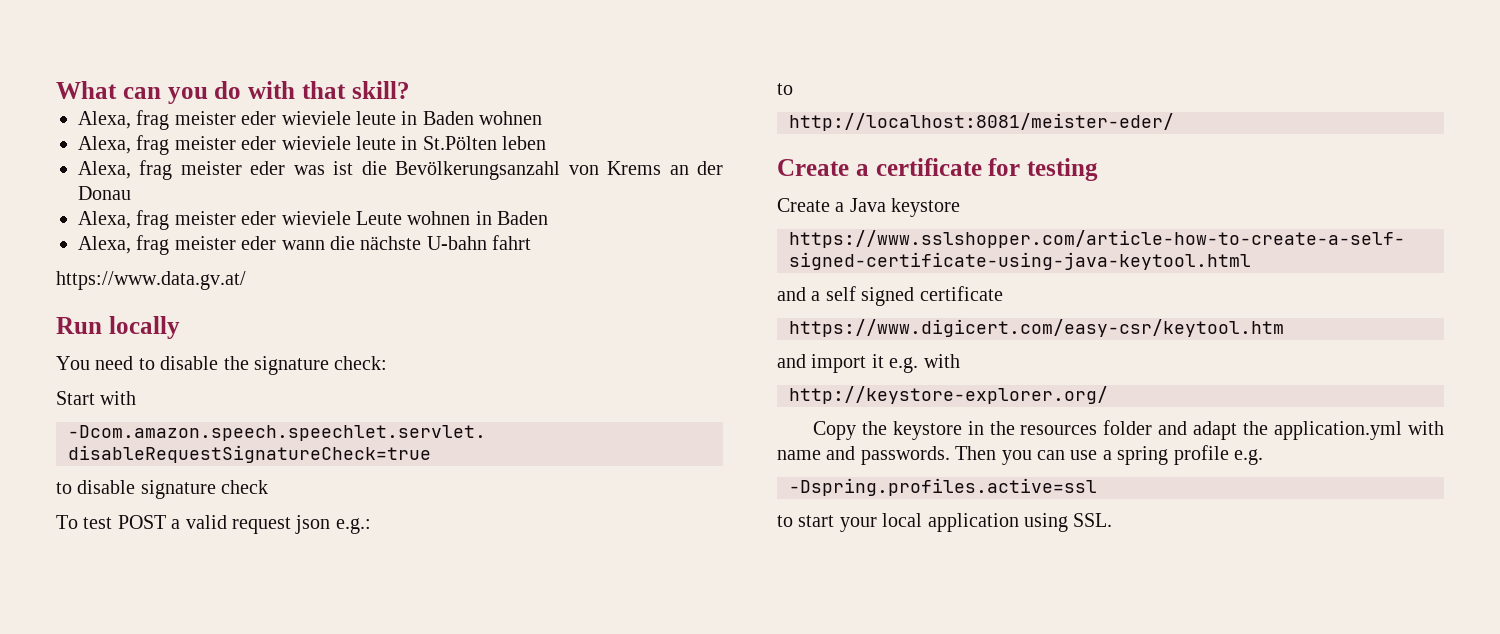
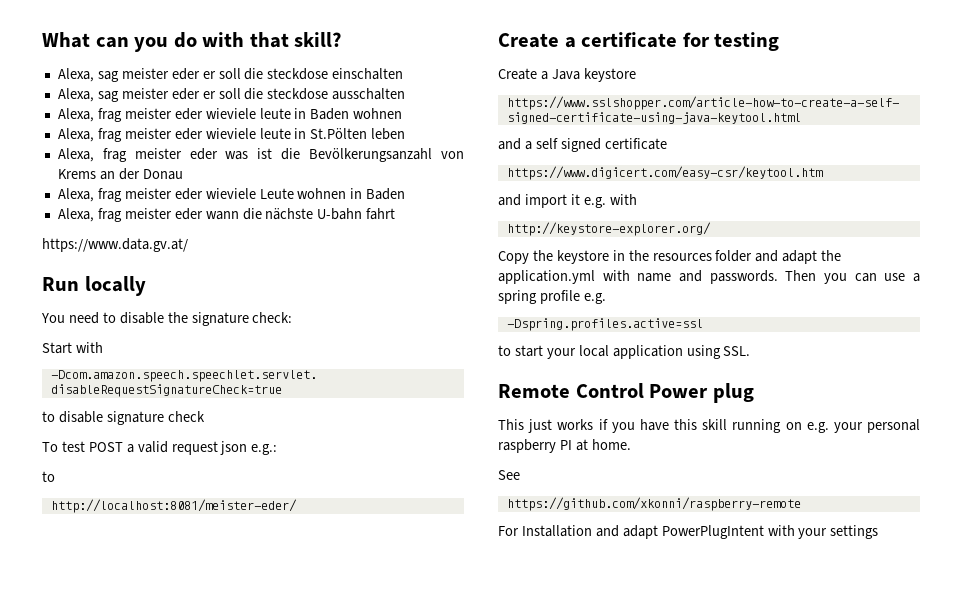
+ Alexa, sag meister eder er soll die steckdose einschalten
+ Alexa, sag meister eder er soll die steckdose ausschalten
+ Remote Control Power plug
+ This just works if you have this skill running on e.g. your personal raspberry PI at home.
+ See
+ https://github.com/xkonni/raspberry-remote
+ For Installation and adapt PowerPlugIntent with your settings

